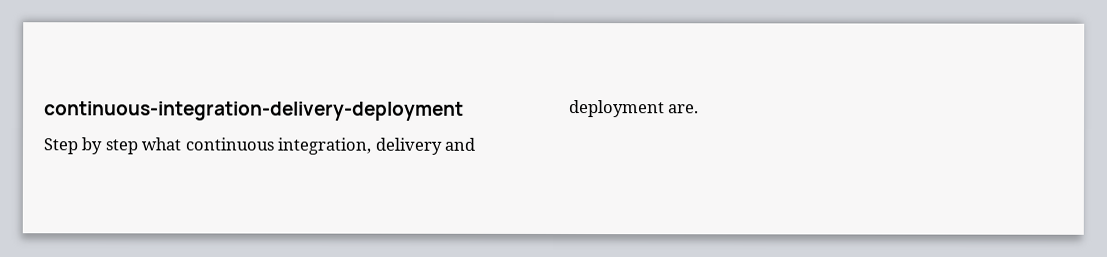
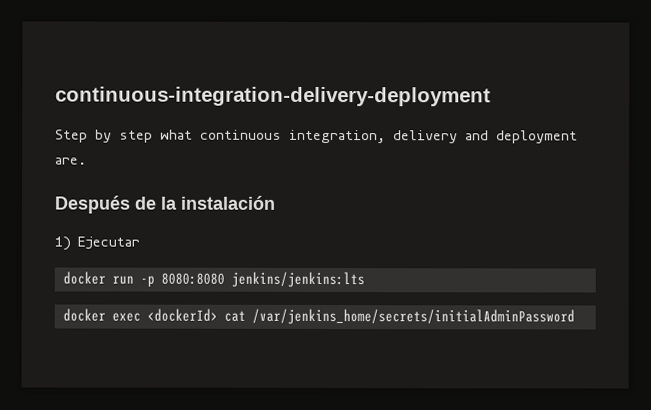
+ Después de la instalación
+ 1) Ejecutar
+ docker run -p 8080:8080 jenkins/jenkins:lts
+ docker exec <dockerId> cat /var/jenkins_home/secrets/initialAdminPassword

